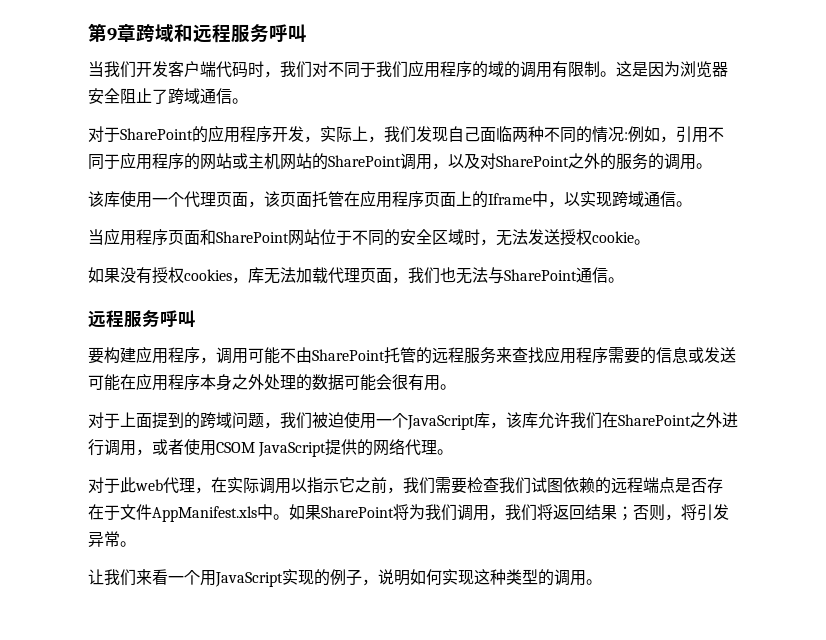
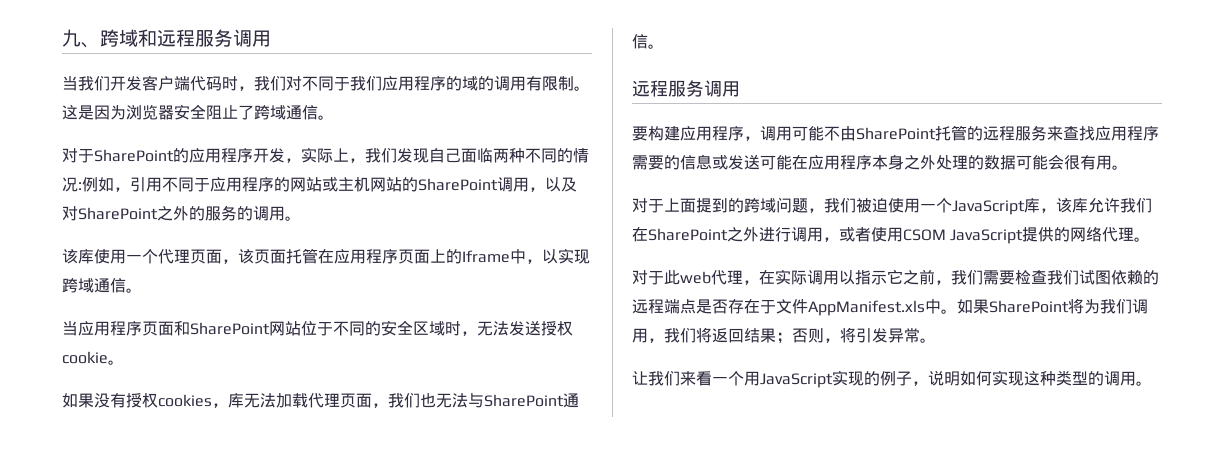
- 第9章跨域和远程服务呼叫
+ 九、跨域和远程服务调用
  如果没有授权cookies，库无法加载代理页面，我们也无法与SharePoint通信。
- 远程服务呼叫
+ 远程服务调用

